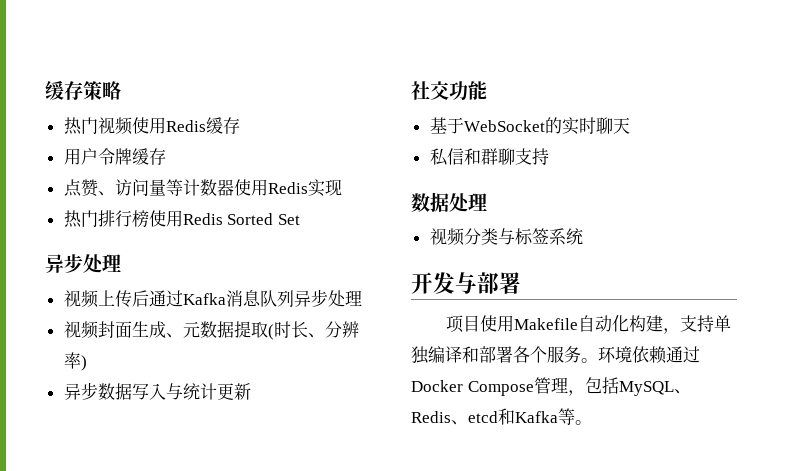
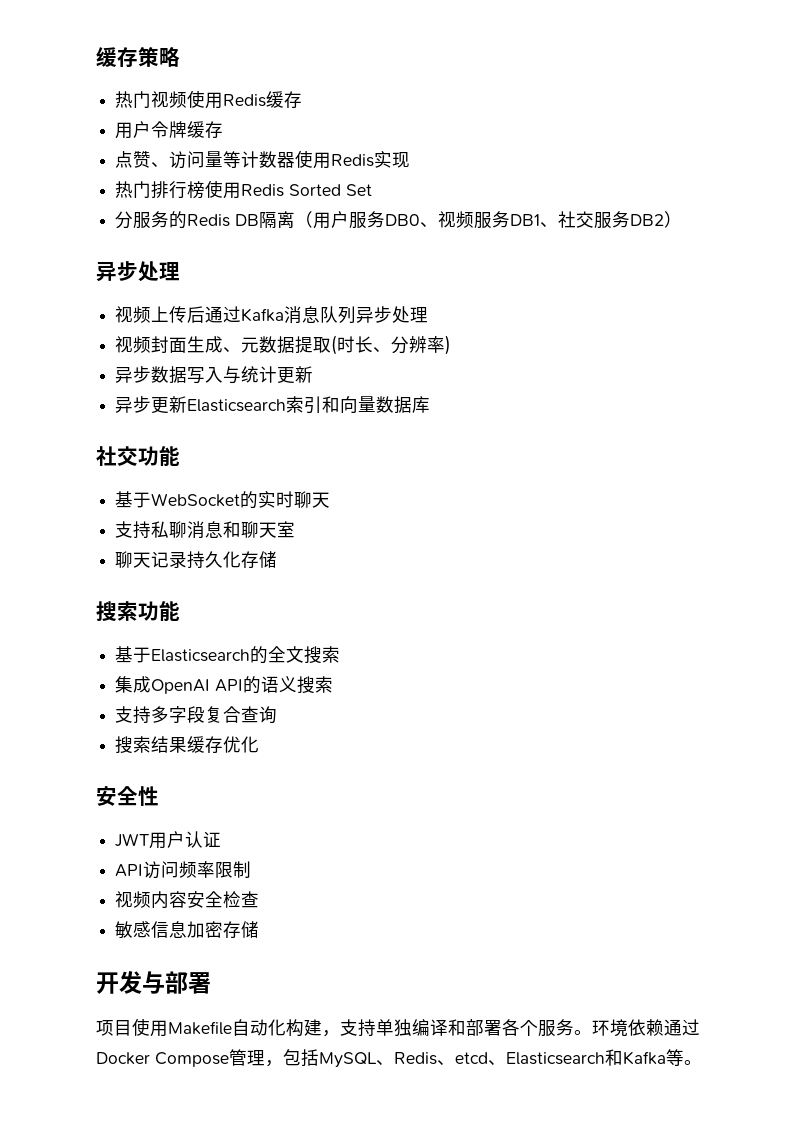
+ 分服务的Redis DB隔离（用户服务DB0、视频服务DB1、社交服务DB2）
+ 异步更新Elasticsearch索引和向量数据库
- 私信和群聊支持
- 数据处理
- 视频分类与标签系统
+ 支持私聊消息和聊天室
+ 聊天记录持久化存储
+ 搜索功能
+ 基于Elasticsearch的全文搜索
+ 集成OpenAI API的语义搜索
+ 支持多字段复合查询
+ 搜索结果缓存优化
+ 安全性
+ JWT用户认证
+ API访问频率限制
+ 视频内容安全检查
+ 敏感信息加密存储
- 环境依赖通过Docker Compose管理，包括MySQL、Redis、etcd和Kafka等。
+ 环境依赖通过Docker Compose管理，包括MySQL、Redis、etcd、Elasticsearch和Kafka等。

